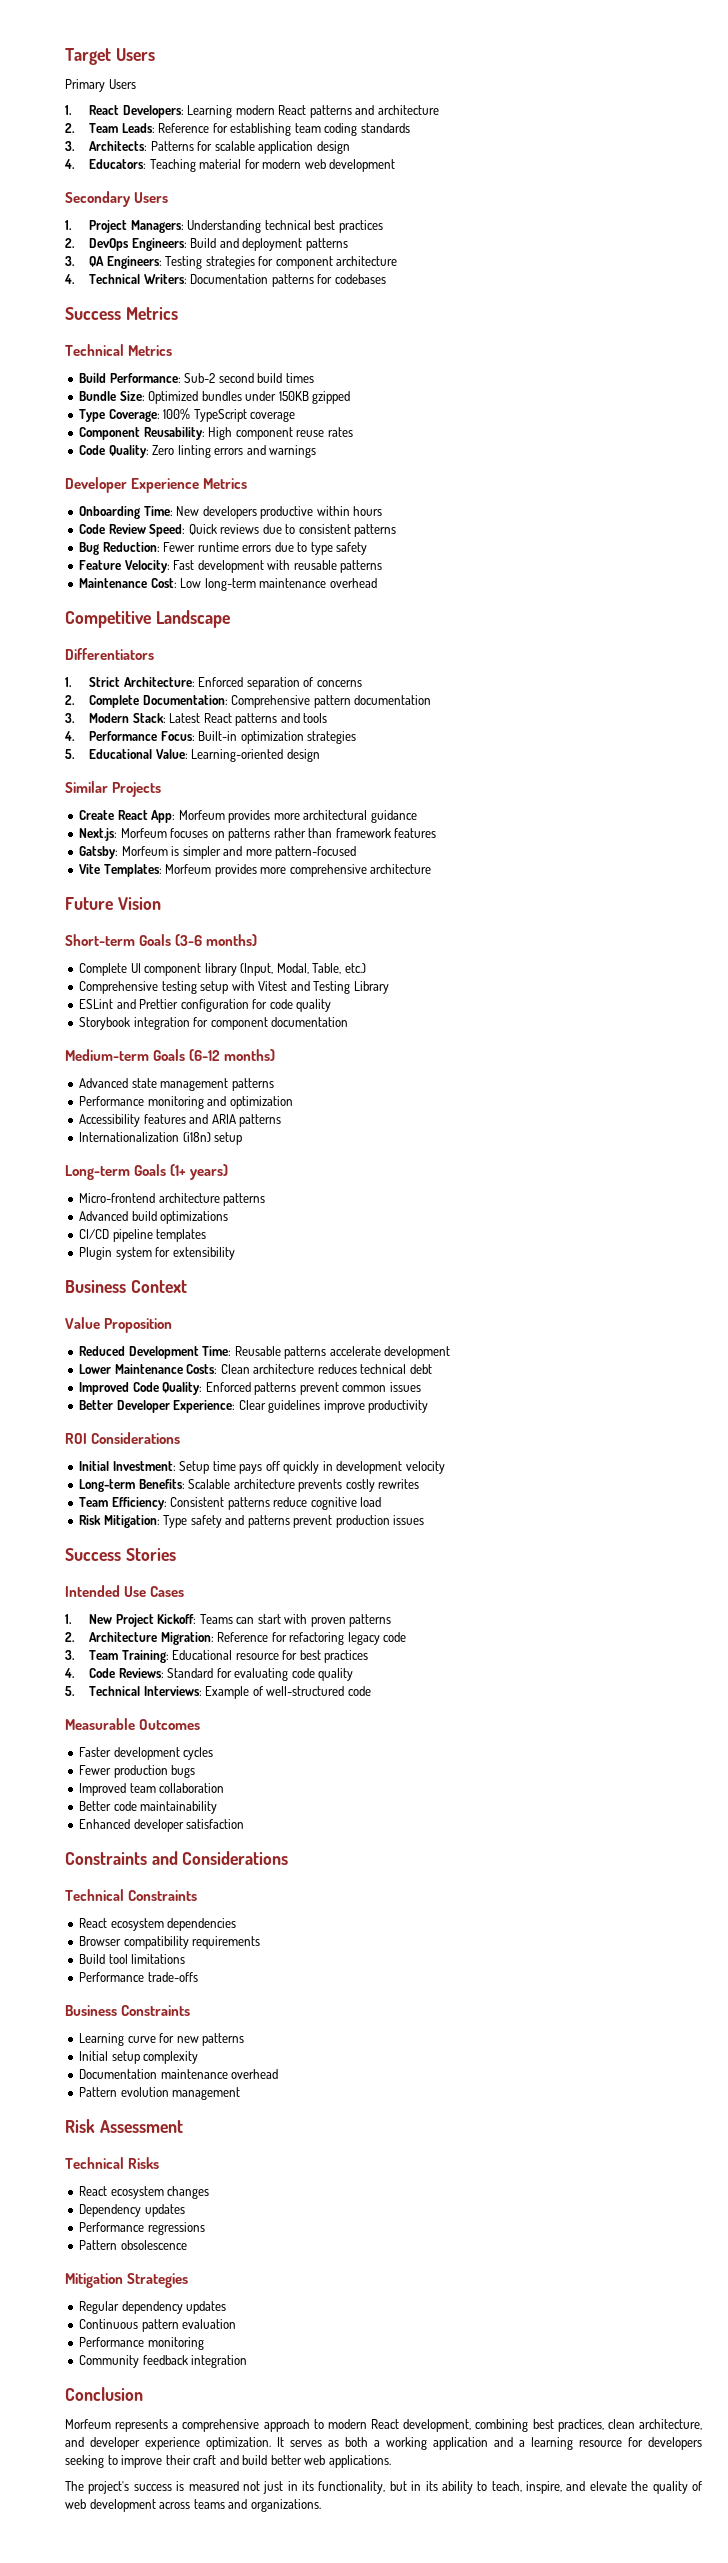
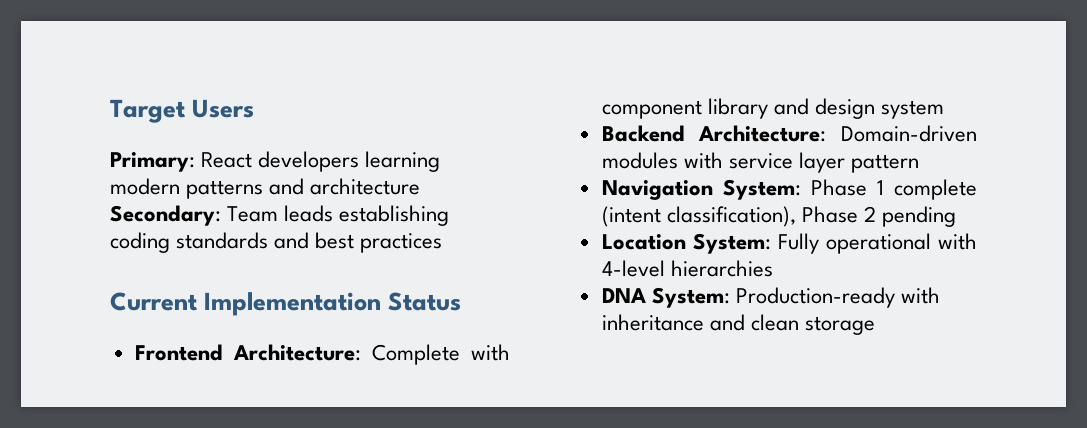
- Primary Users
- 1. React Developers: Learning modern React patterns and architecture
- 2. Team Leads: Reference for establishing team coding standards
- 3. Architects: Patterns for scalable application design
- 4. Educators: Teaching material for modern web development
- Secondary Users
- 1. Project Managers: Understanding technical best practices
- 2. DevOps Engineers: Build and deployment patterns
- 3. QA Engineers: Testing strategies for component architecture
- 4. Technical Writers: Documentation patterns for codebases
- Success Metrics
- Technical Metrics
- Build Performance: Sub-2 second build times
- Bundle Size: Optimized bundles under 150KB gzipped
- Type Coverage: 100% TypeScript coverage
- Component Reusability: High component reuse rates
- Code Quality: Zero linting errors and warnings
- Developer Experience Metrics
- Onboarding Time: New developers productive within hours
- Code Review Speed: Quick reviews due to consistent patterns
- Bug Reduction: Fewer runtime errors due to type safety
- Feature Velocity: Fast development with reusable patterns
- Maintenance Cost: Low long-term maintenance overhead
- Competitive Landscape
- Differentiators
- 1. Strict Architecture: Enforced separation of concerns
- 2. Complete Documentation: Comprehensive pattern documentation
- 3. Modern Stack: Latest React patterns and tools
- 4. Performance Focus: Built-in optimization strategies
- 5. Educational Value: Learning-oriented design
- Similar Projects
- Create React App: Morfeum provides more architectural guidance
- Next.js: Morfeum focuses on patterns rather than framework features
- Gatsby: Morfeum is simpler and more pattern-focused
- Vite Templates: Morfeum provides more comprehensive architecture
- Future Vision
- Short-term Goals (3-6 months)
- Complete UI component library (Input, Modal, Table, etc.)
- Comprehensive testing setup with Vitest and Testing Library
- ESLint and Prettier configuration for code quality
- Storybook integration for component documentation
- Medium-term Goals (6-12 months)
- Advanced state management patterns
- Performance monitoring and optimization
- Accessibility features and ARIA patterns
- Internationalization (i18n) setup
- Long-term Goals (1+ years)
- Micro-frontend architecture patterns
- Advanced build optimizations
- CI/CD pipeline templates
- Plugin system for extensibility
- Business Context
- Value Proposition
- Reduced Development Time: Reusable patterns accelerate development
- Lower Maintenance Costs: Clean architecture reduces technical debt
- Improved Code Quality: Enforced patterns prevent common issues
- Better Developer Experience: Clear guidelines improve productivity
- ROI Considerations
- Initial Investment: Setup time pays off quickly in development velocity
- Long-term Benefits: Scalable architecture prevents costly rewrites
- Team Efficiency: Consistent patterns reduce cognitive load
- Risk Mitigation: Type safety and patterns prevent production issues
- Success Stories
- Intended Use Cases
- 1. New Project Kickoff: Teams can start with proven patterns
- 2. Architecture Migration: Reference for refactoring legacy code
- 3. Team Training: Educational resource for best practices
- 4. Code Reviews: Standard for evaluating code quality
- 5. Technical Interviews: Example of well-structured code
- Measurable Outcomes
- Faster development cycles
- Fewer production bugs
- Improved team collaboration
- Better code maintainability
- Enhanced developer satisfaction
- Constraints and Considerations
- Technical Constraints
- React ecosystem dependencies
- Browser compatibility requirements
- Build tool limitations
- Performance trade-offs
- Business Constraints
- Learning curve for new patterns
- Initial setup complexity
- Documentation maintenance overhead
- Pattern evolution management
- Risk Assessment
- Technical Risks
- React ecosystem changes
- Dependency updates
- Performance regressions
- Pattern obsolescence
- Mitigation Strategies
- Regular dependency updates
- Continuous pattern evaluation
- Performance monitoring
- Community feedback integration
- Conclusion
- Morfeum represents a comprehensive approach to modern React development, combining best practices, clean architecture, and developer experience optimization. It serves as both a working application and a learning resource for developers seeking to improve their craft and build better web applications.
- The project's success is measured not just in its functionality, but in its ability to teach, inspire, and elevate the quality of web development across teams and organizations.
+ Primary: React developers learning modern patterns and architecture Secondary: Team leads establishing coding standards and best practices
+ Current Implementation Status
+ Frontend Architecture: Complete with component library and design system
+ Backend Architecture: Domain-driven modules with service layer pattern
+ Navigation System: Phase 1 complete (intent classification), Phase 2 pending
+ Location System: Fully operational with 4-level hierarchies
+ DNA System: Production-ready with inheritance and clean storage

